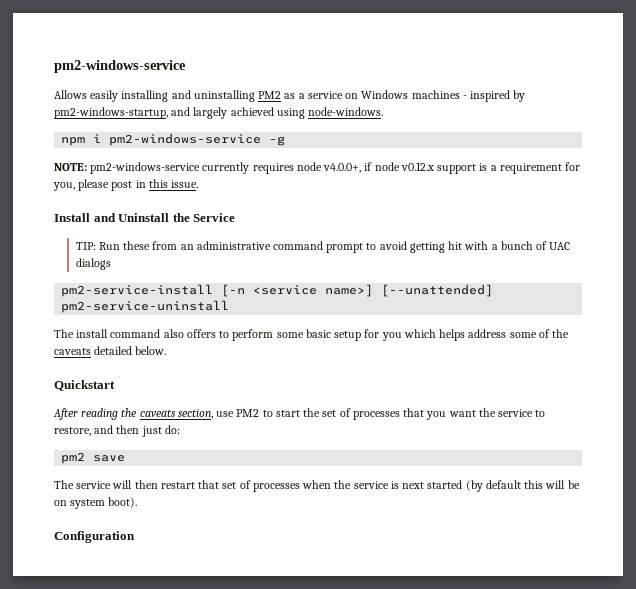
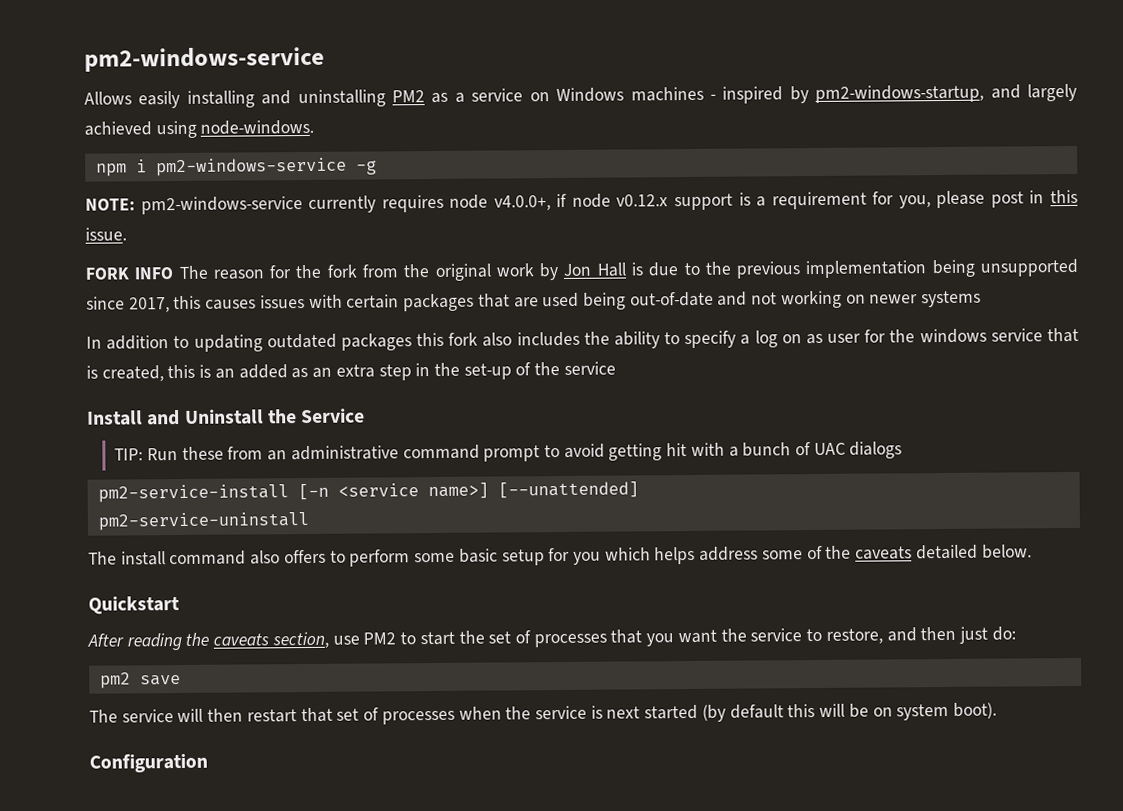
+ FORK INFO The reason for the fork from the original work by Jon Hall is due to the previous implementation being unsupported since 2017, this causes issues with certain packages that are used being out-of-date and not working on newer systems
+ In addition to updating outdated packages this fork also includes the ability to specify a log on as user for the windows service that is created, this is an added as an extra step in the set-up of the service

